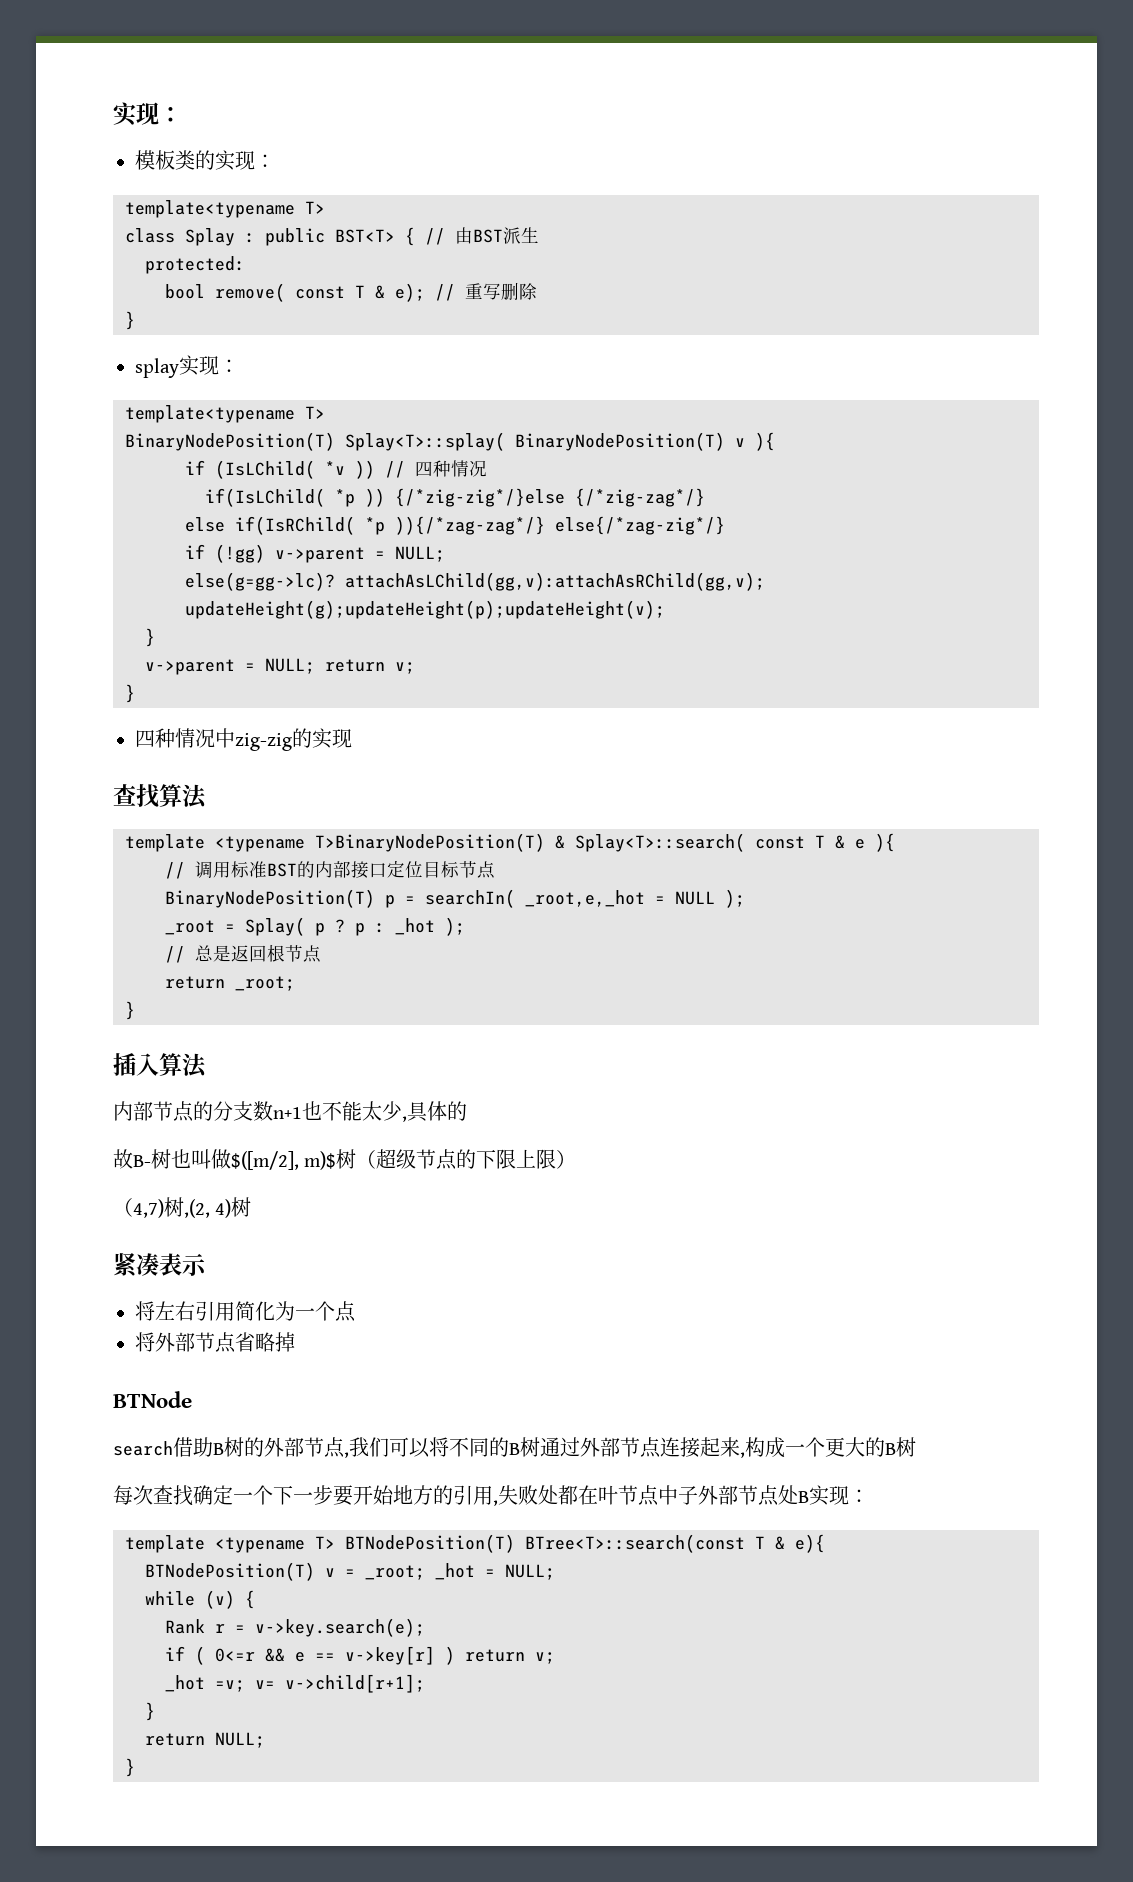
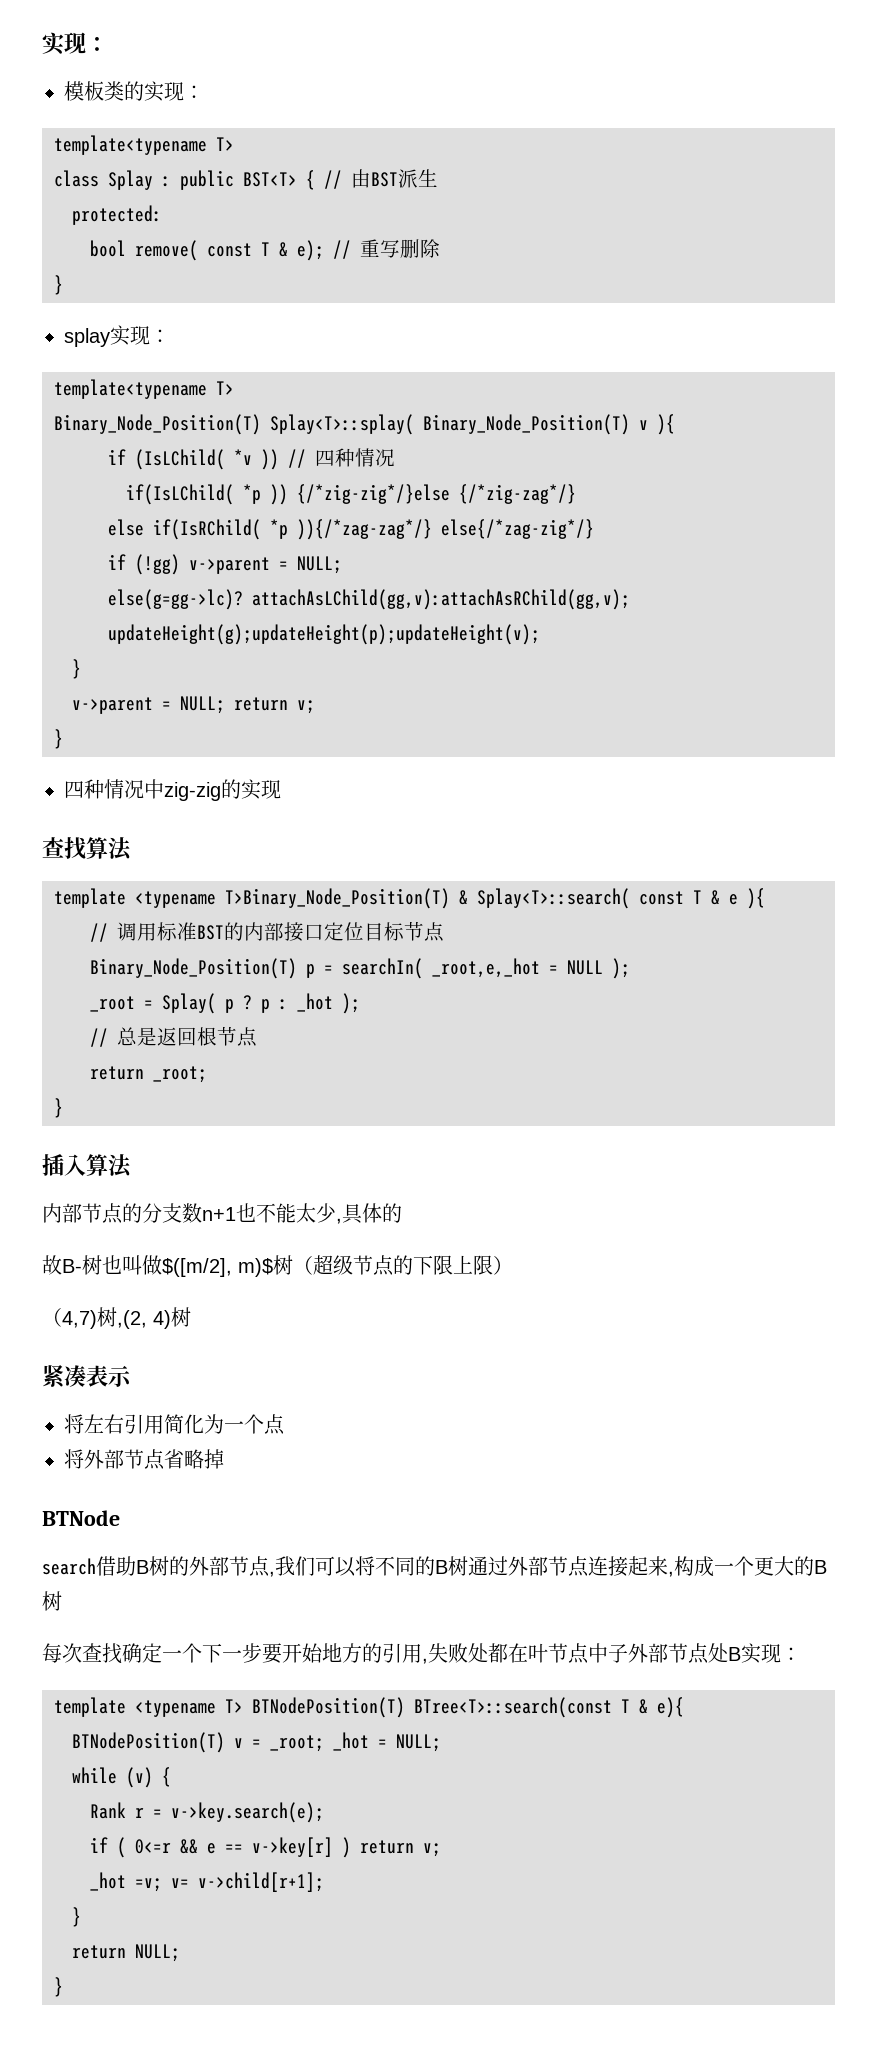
- BinaryNodePosition(T) Splay<T>::splay( BinaryNodePosition(T) v ){
+ Binary_Node_Position(T) Splay<T>::splay( Binary_Node_Position(T) v ){
- template <typename T>BinaryNodePosition(T) & Splay<T>::search( const T & e ){
+ template <typename T>Binary_Node_Position(T) & Splay<T>::search( const T & e ){
- BinaryNodePosition(T) p = searchIn( _root,e,_hot = NULL );
+ Binary_Node_Position(T) p = searchIn( _root,e,_hot = NULL );

